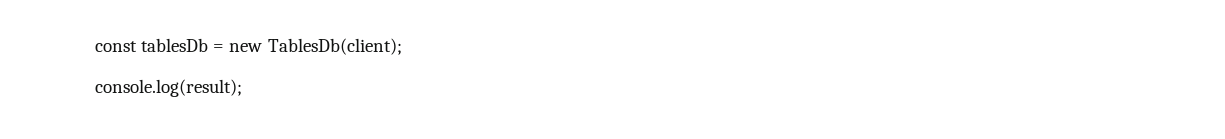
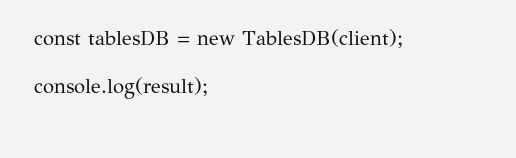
- const tablesDb = new TablesDb(client);
+ const tablesDB = new TablesDB(client);

